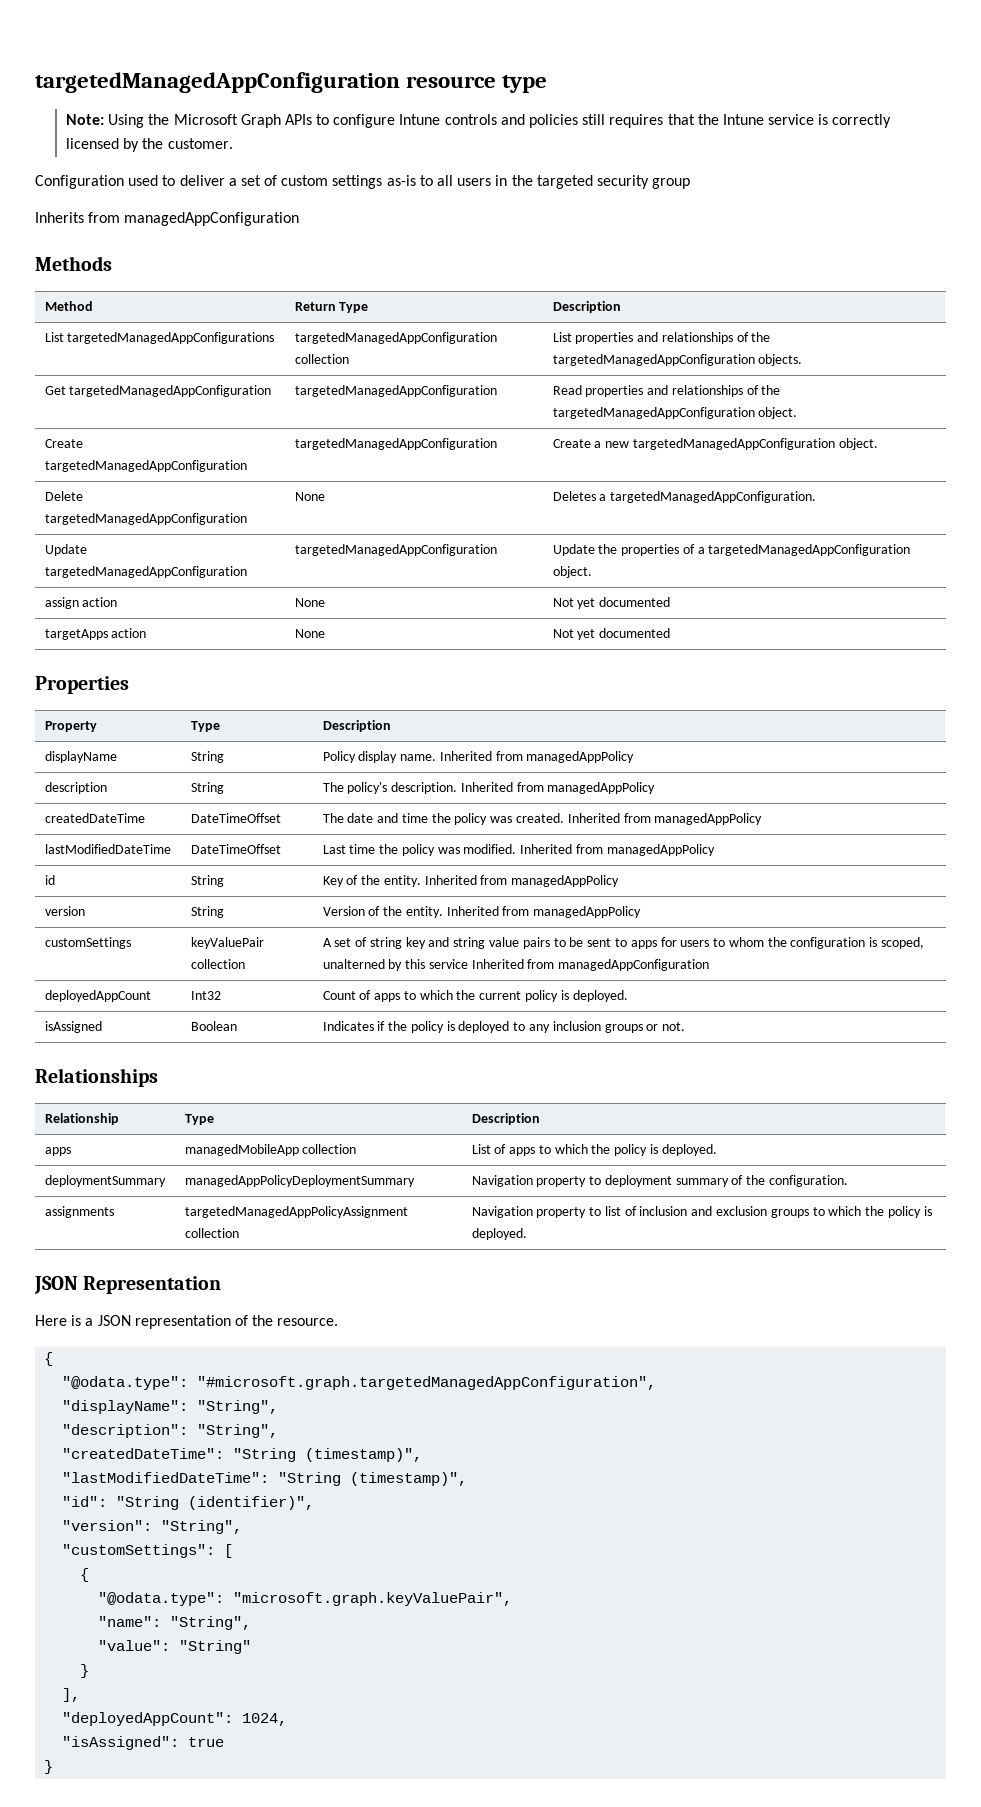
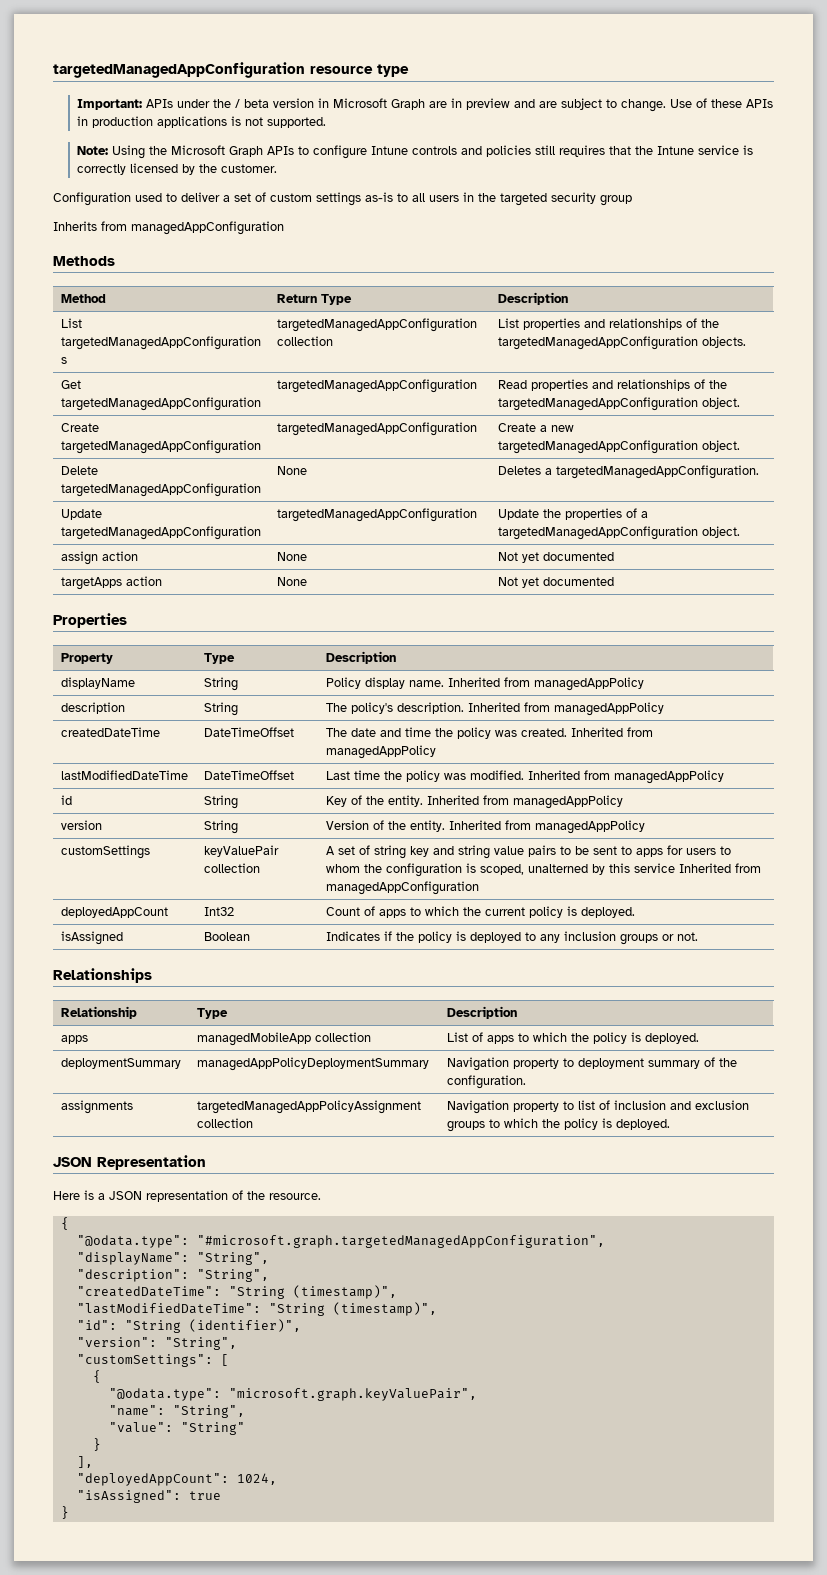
+ Important: APIs under the / beta version in Microsoft Graph are in preview and are subject to change. Use of these APIs in production applications is not supported.

